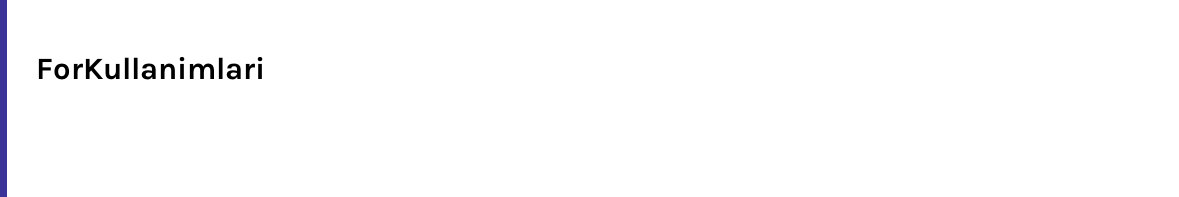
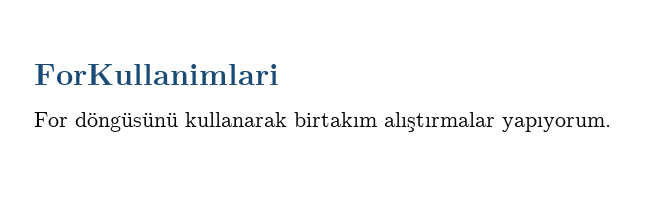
+ For döngüsünü kullanarak birtakım alıştırmalar yapıyorum.

